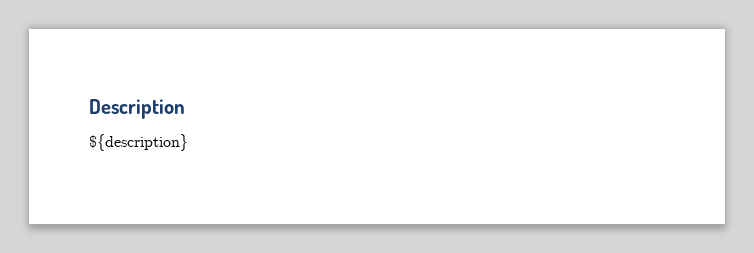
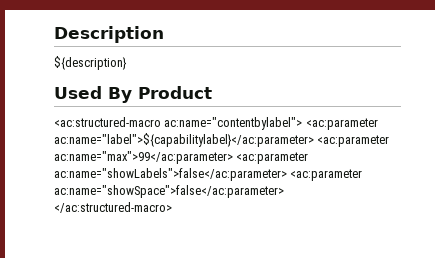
+ Used By Product
+ <ac:structured-macro ac:name="contentbylabel"> <ac:parameter ac:name="label">${capabilitylabel}</ac:parameter> <ac:parameter ac:name="max">99</ac:parameter> <ac:parameter ac:name="showLabels">false</ac:parameter> <ac:parameter ac:name="showSpace">false</ac:parameter> </ac:structured-macro>

